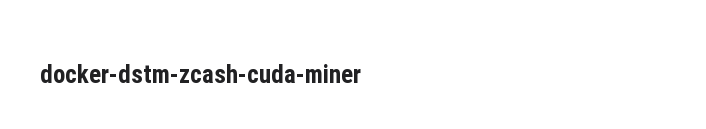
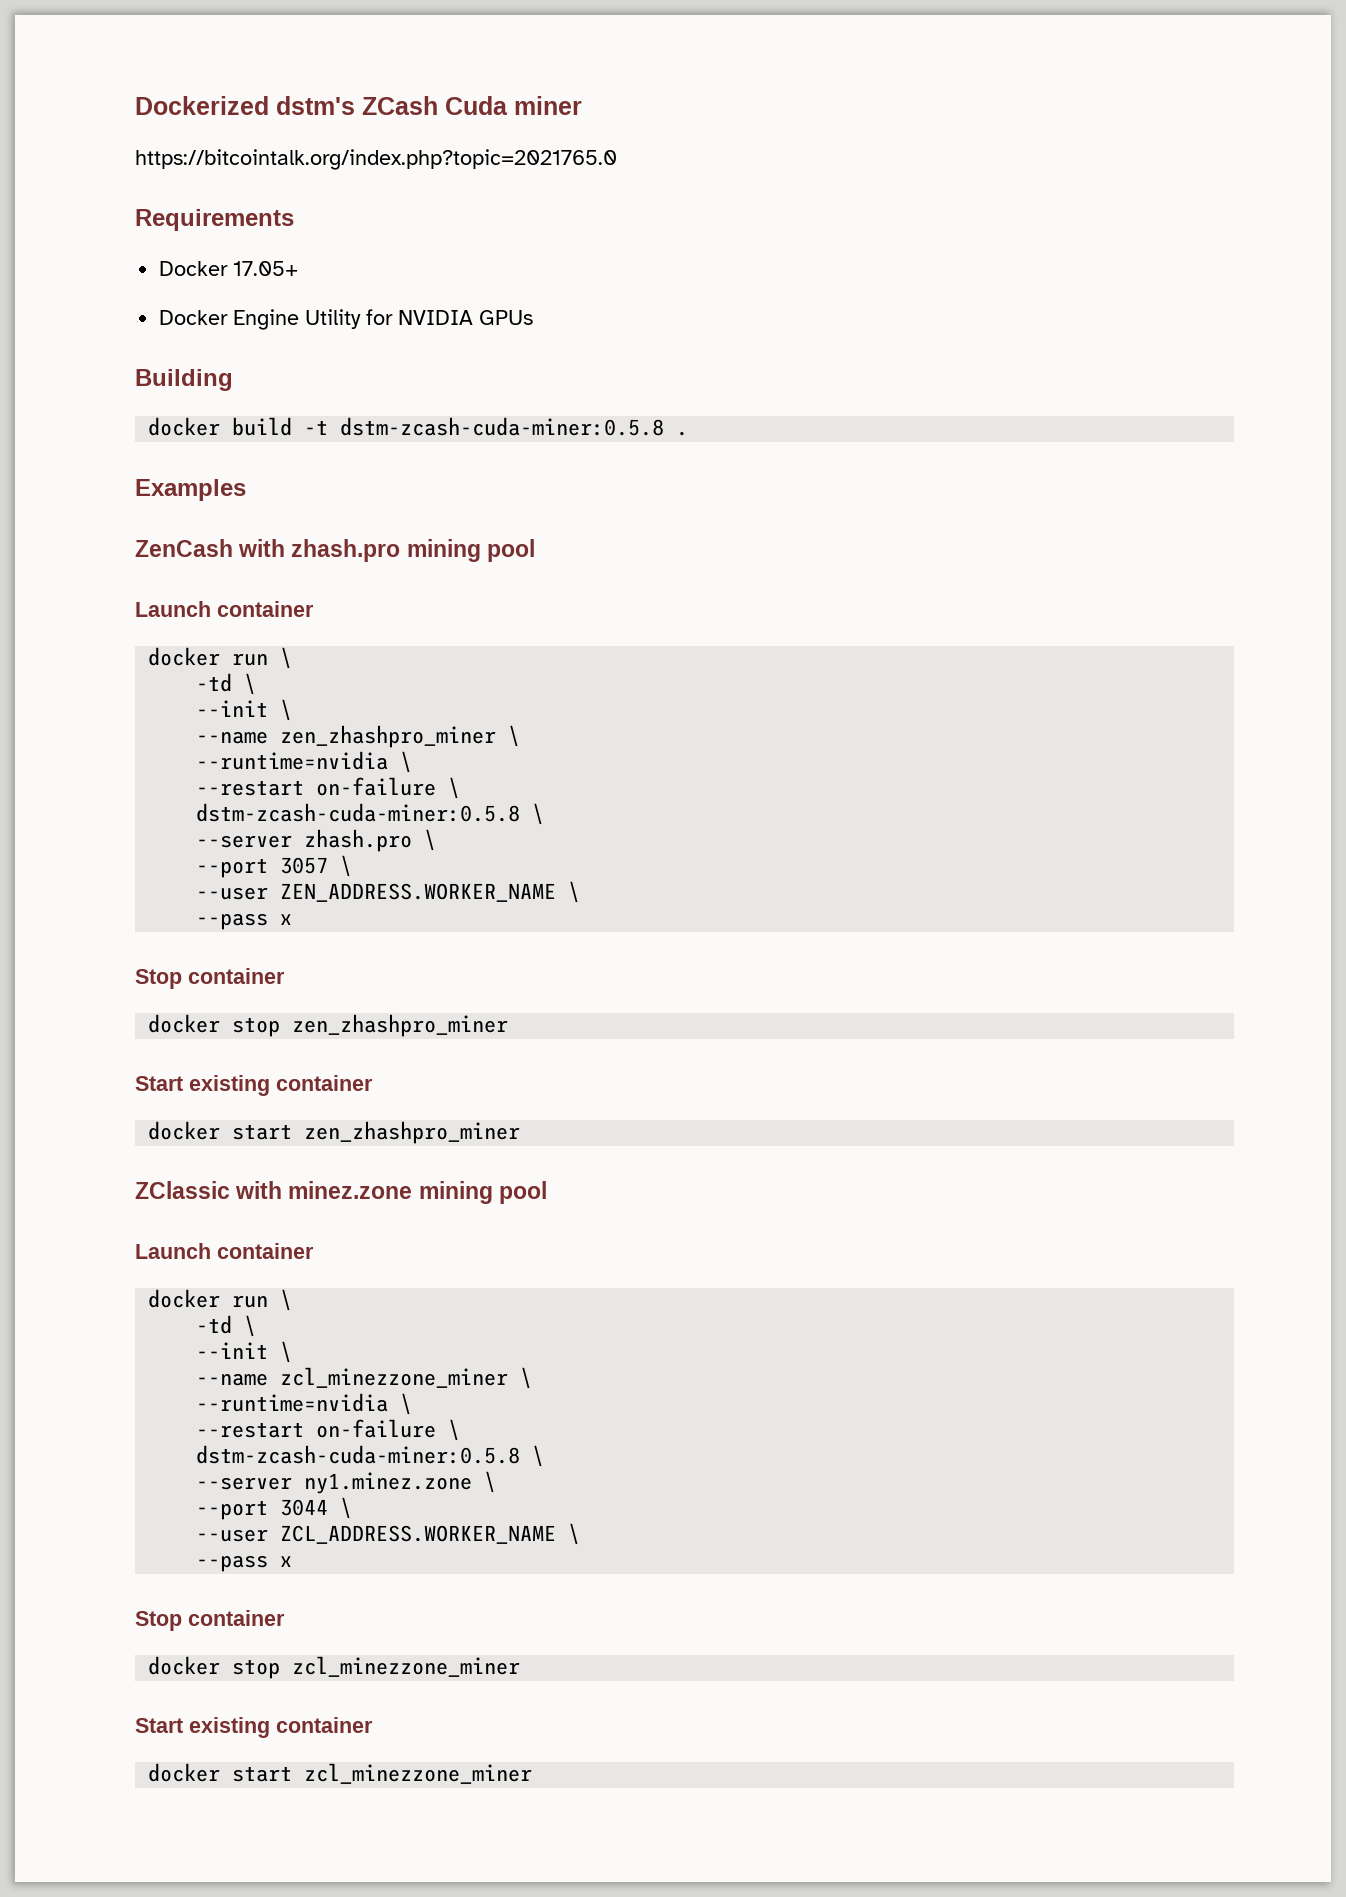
- docker-dstm-zcash-cuda-miner
+ Dockerized dstm's ZCash Cuda miner
+ https://bitcointalk.org/index.php?topic=2021765.0
+ Requirements
+ Docker 17.05+
+ Docker Engine Utility for NVIDIA GPUs
+ Building
+ docker build -t dstm-zcash-cuda-miner:0.5.8 .
+ Examples
+ ZenCash with zhash.pro mining pool
+ Launch container
+ docker run \
+ -td \
+ --init \
+ --name zen_zhashpro_miner \
+ --runtime=nvidia \
+ --restart on-failure \
+ dstm-zcash-cuda-miner:0.5.8 \
+ --server zhash.pro \
+ --port 3057 \
+ --user ZEN_ADDRESS.WORKER_NAME \
+ --pass x
+ Stop container
+ docker stop zen_zhashpro_miner
+ Start existing container
+ docker start zen_zhashpro_miner
+ ZClassic with minez.zone mining pool
+ Launch container
+ docker run \
+ -td \
+ --init \
+ --name zcl_minezzone_miner \
+ --runtime=nvidia \
+ --restart on-failure \
+ dstm-zcash-cuda-miner:0.5.8 \
+ --server ny1.minez.zone \
+ --port 3044 \
+ --user ZCL_ADDRESS.WORKER_NAME \
+ --pass x
+ Stop container
+ docker stop zcl_minezzone_miner
+ Start existing container
+ docker start zcl_minezzone_miner

